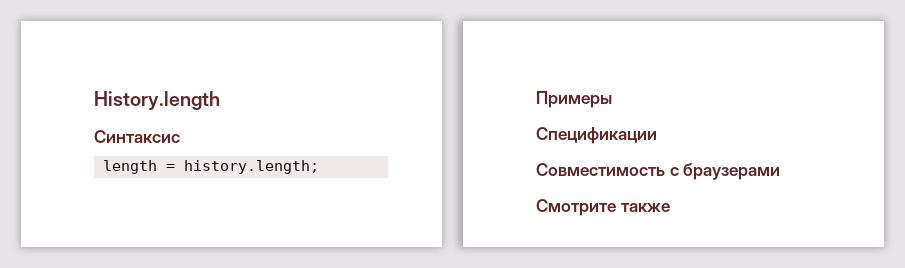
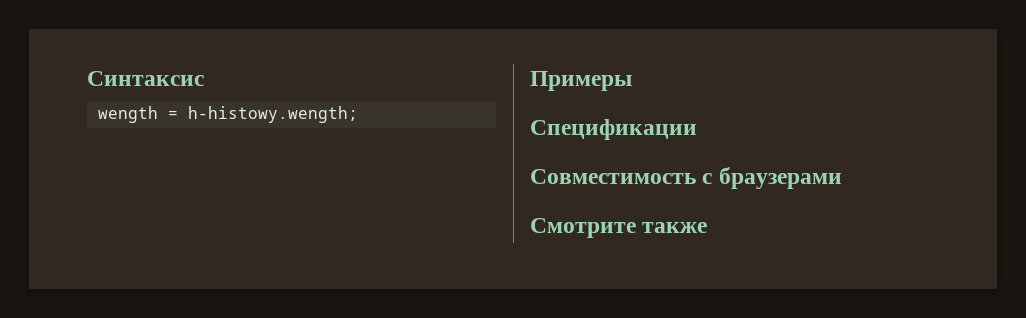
- History.length
- length = history.length;
+ wength = h-histowy.wength;

